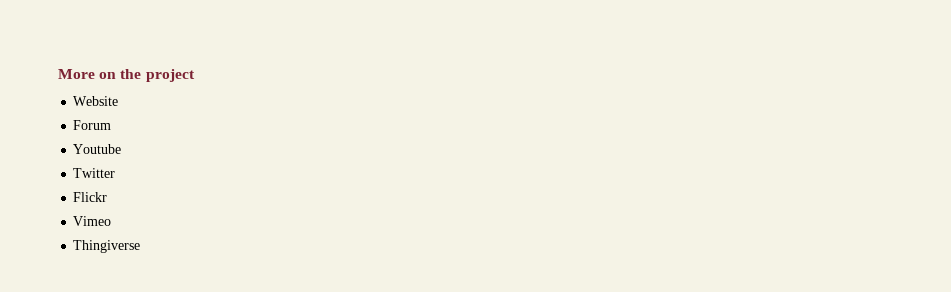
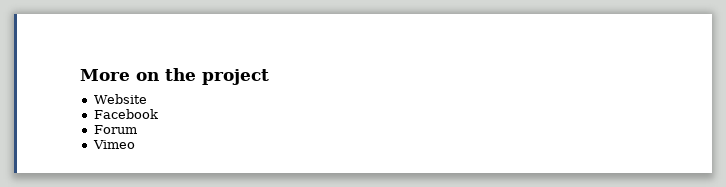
+ Facebook
- Youtube
- Twitter
- Flickr
- Thingiverse

